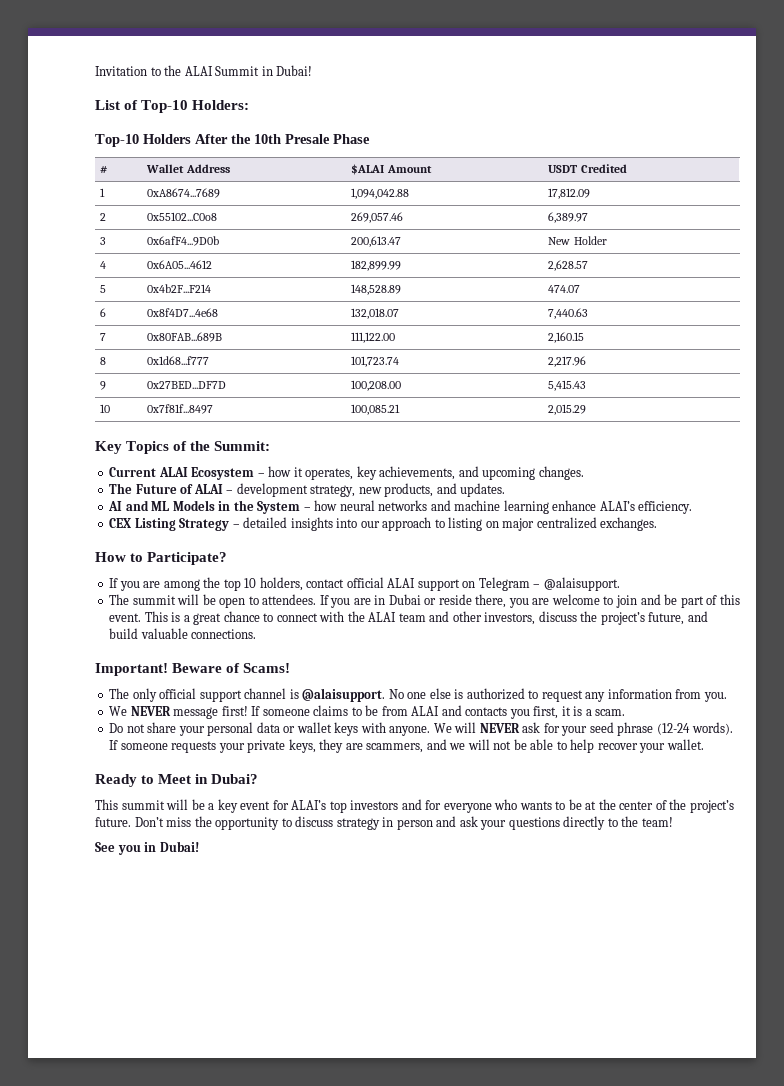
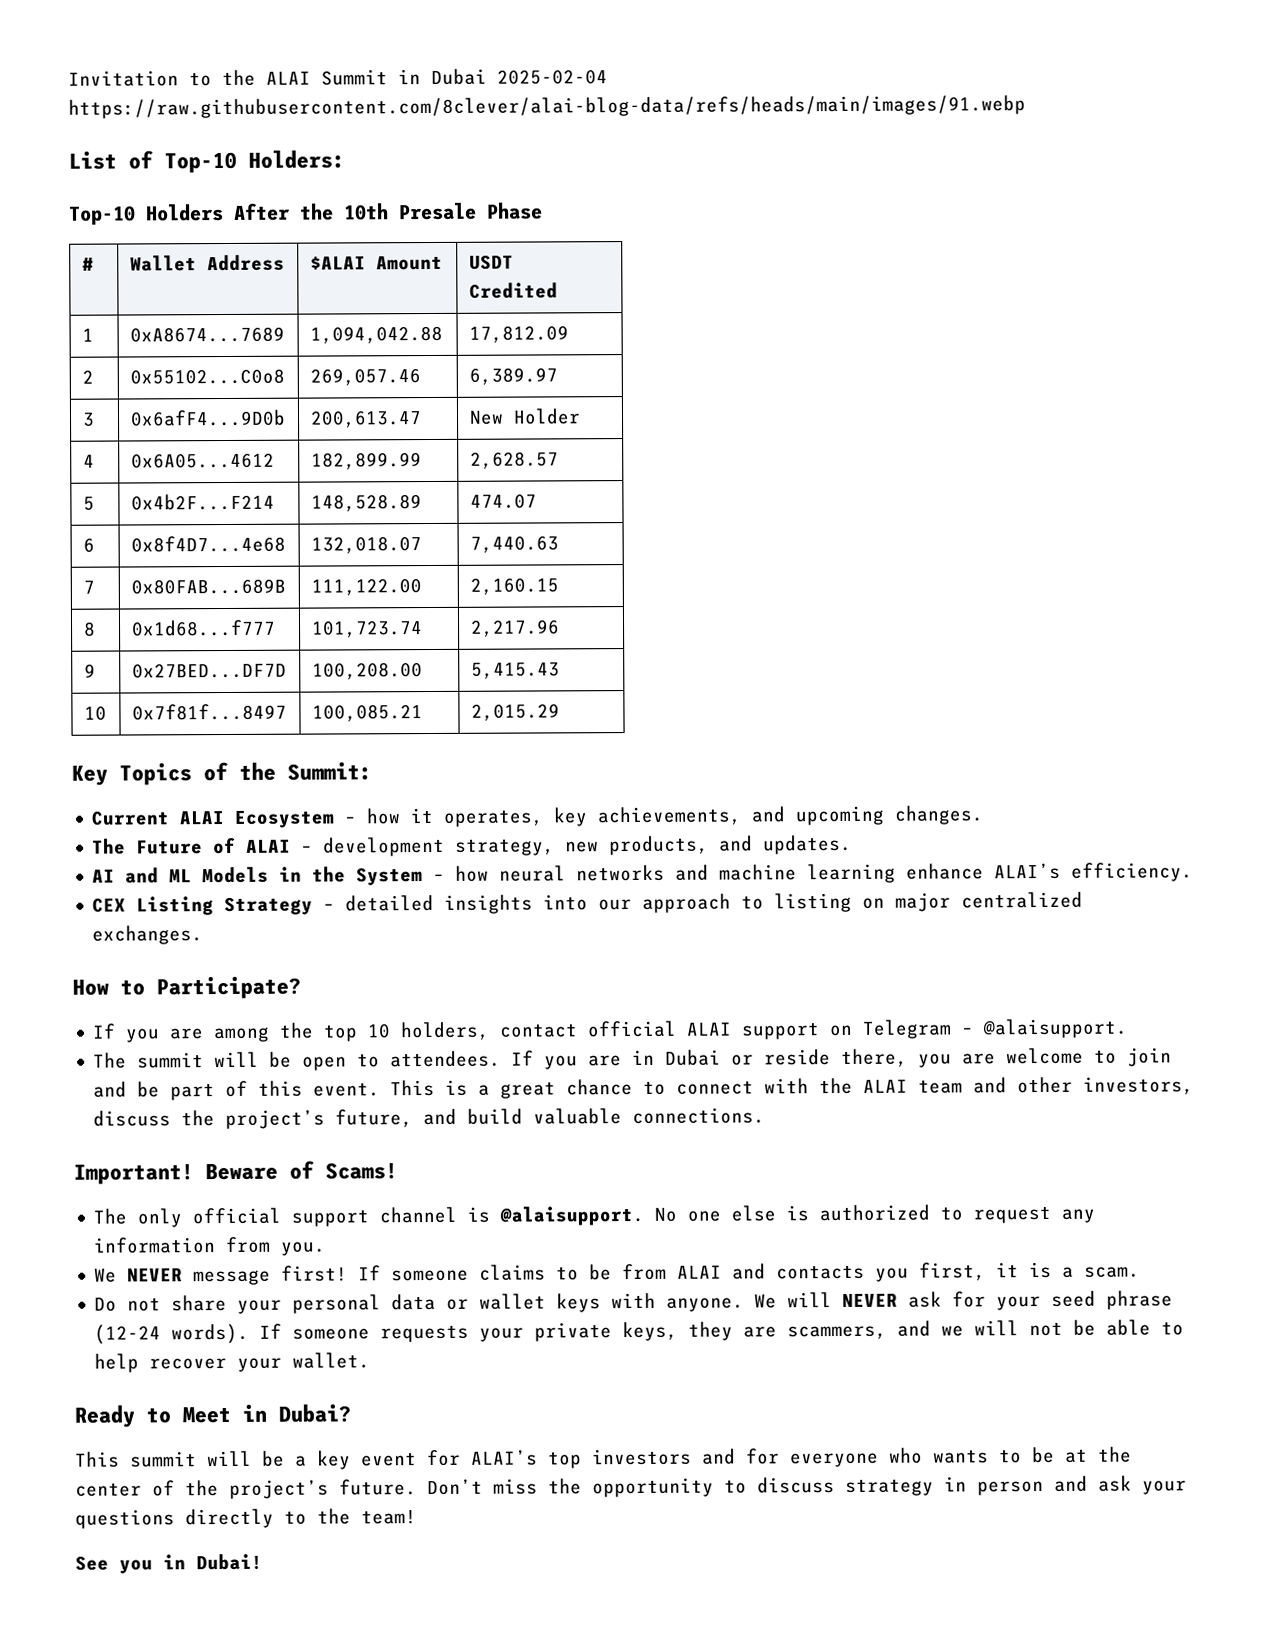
- Invitation to the ALAI Summit in Dubai!
+ Invitation to the ALAI Summit in Dubai 2025-02-04 https://raw.githubusercontent.com/8clever/alai-blog-data/refs/heads/main/images/91.webp

